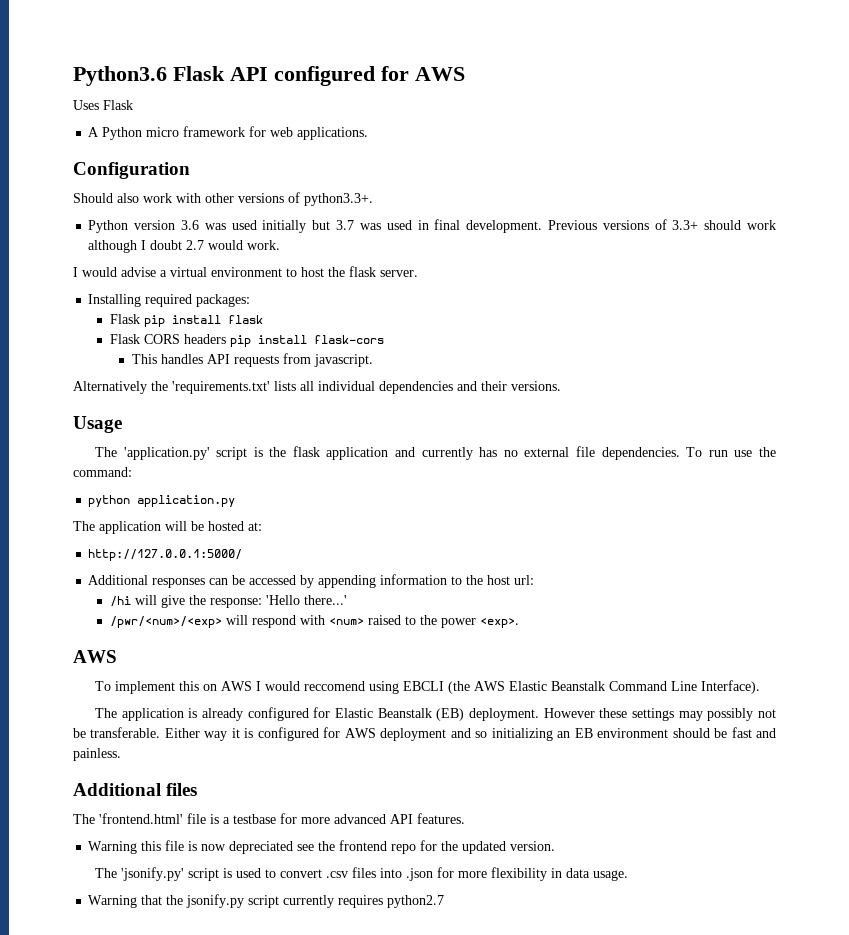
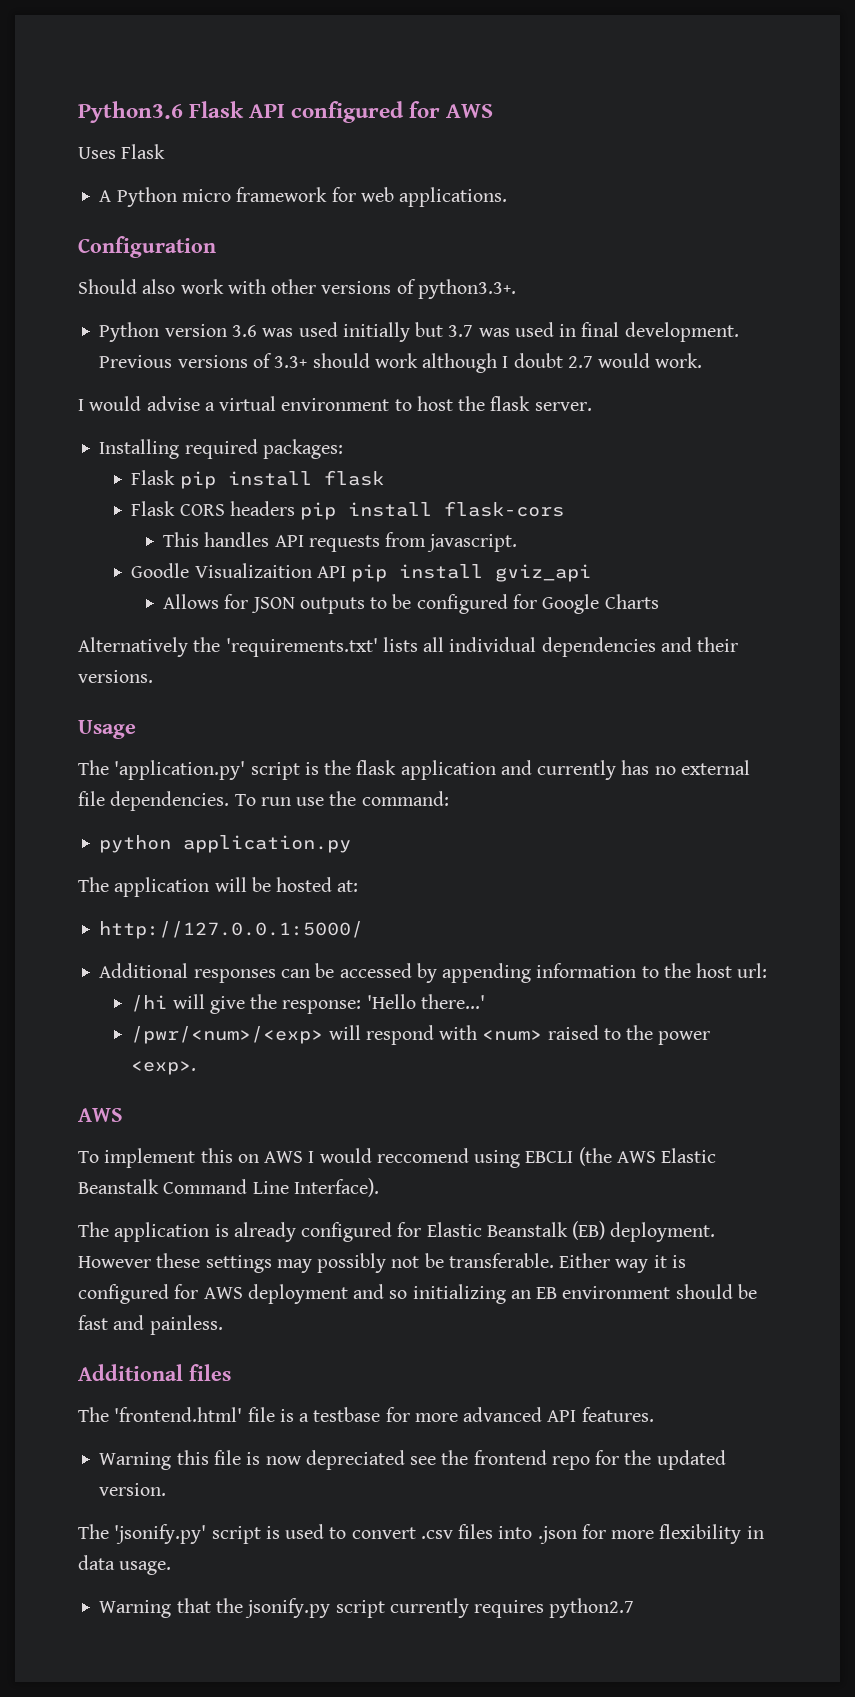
+ Goodle Visualizaition API pip install gviz_api
+ Allows for JSON outputs to be configured for Google Charts

